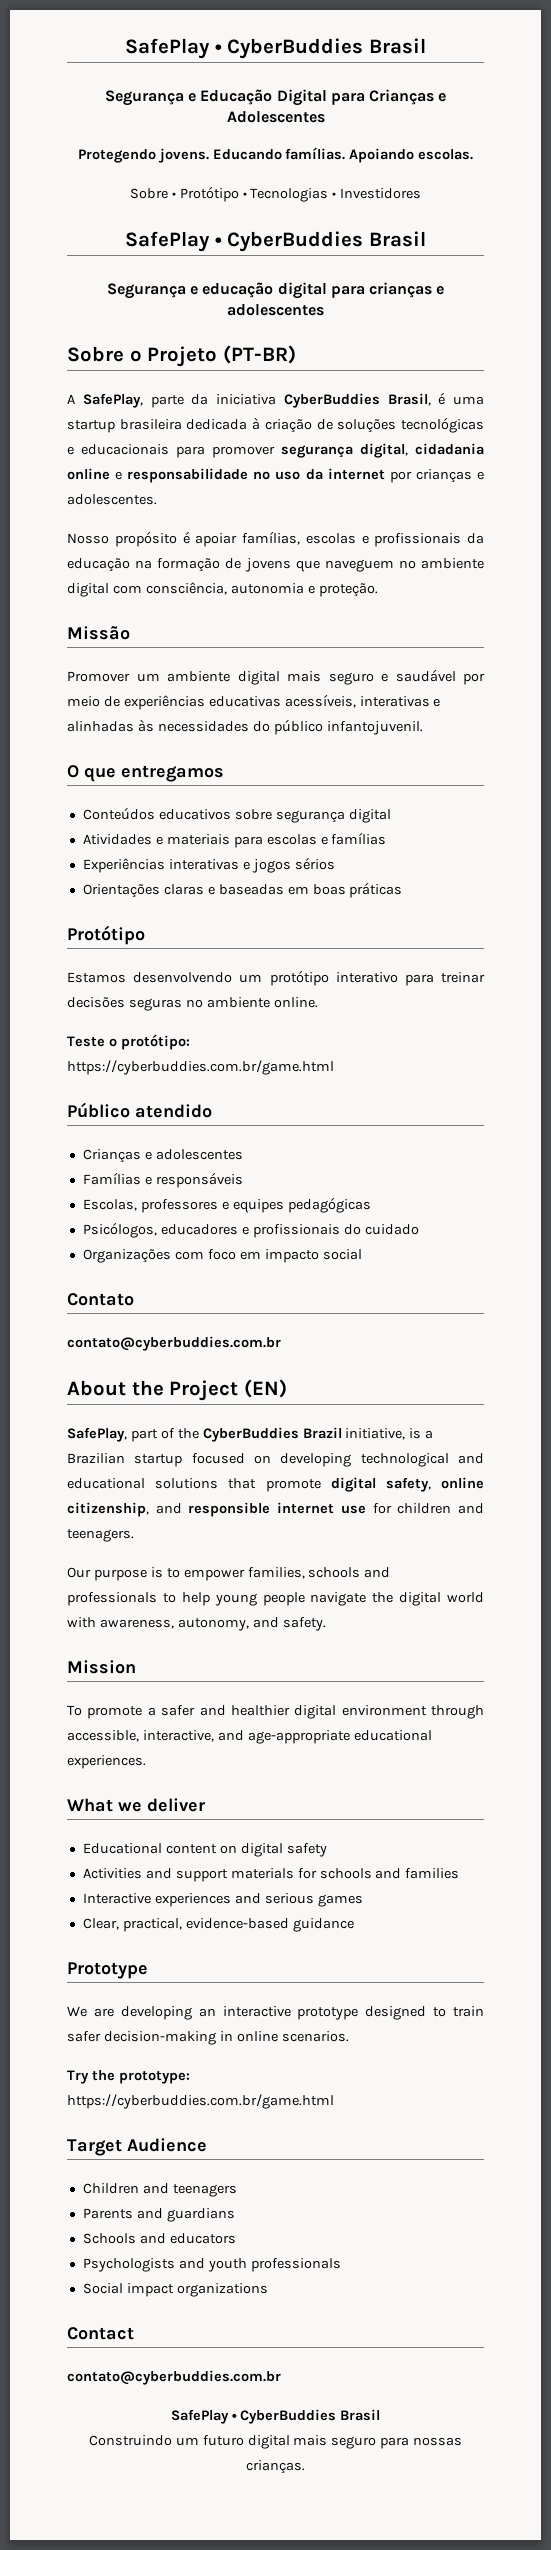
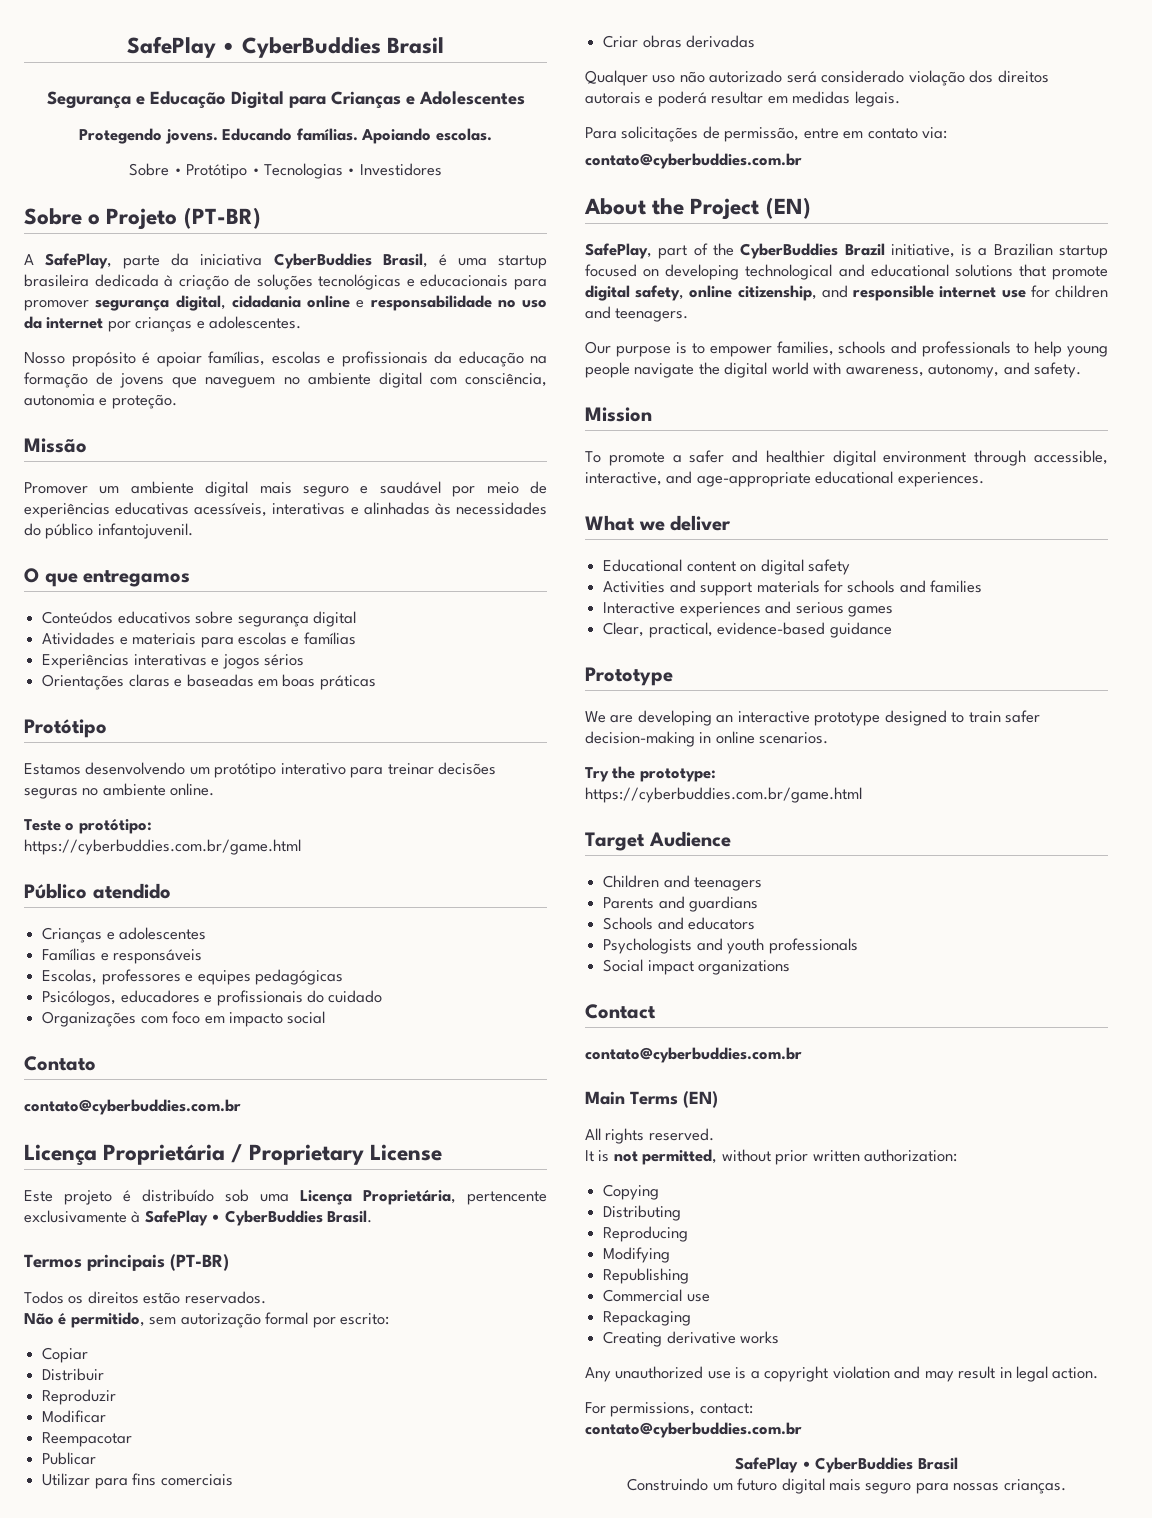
  Sobre • Protótipo • Tecnologias • Investidores
- SafePlay • CyberBuddies Brasil
- Segurança e educação digital para crianças e adolescentes
+ Licença Proprietária / Proprietary License
+ Este projeto é distribuído sob uma Licença Proprietária, pertencente exclusivamente à SafePlay • CyberBuddies Brasil.
+ Termos principais (PT-BR)
+ Todos os direitos estão reservados.
+ Não é permitido, sem autorização formal por escrito:
+ Copiar
+ Distribuir
+ Reproduzir
+ Modificar
+ Reempacotar
+ Publicar
+ Utilizar para fins comerciais
+ Criar obras derivadas
+ Qualquer uso não autorizado será considerado violação dos direitos autorais e poderá resultar em medidas legais.
+ Para solicitações de permissão, entre em contato via:
+ contato@cyberbuddies.com.br
+ Main Terms (EN)
+ All rights reserved.
+ It is not permitted, without prior written authorization:
+ Copying
+ Distributing
+ Reproducing
+ Modifying
+ Republishing
+ Commercial use
+ Repackaging
+ Creating derivative works
+ Any unauthorized use is a copyright violation and may result in legal action.
+ For permissions, contact:
+ contato@cyberbuddies.com.br

